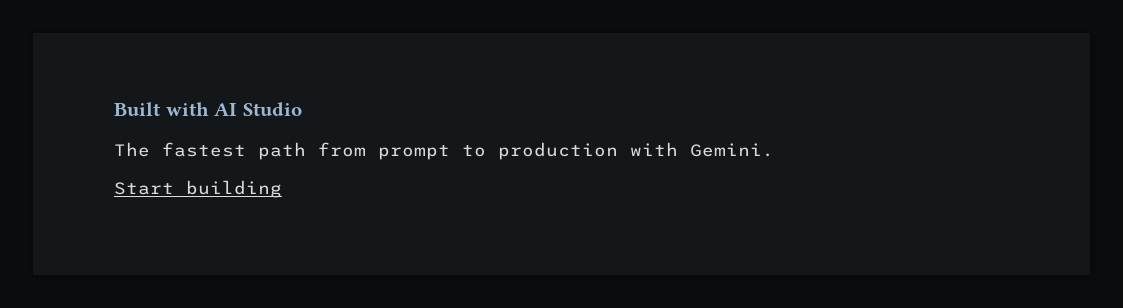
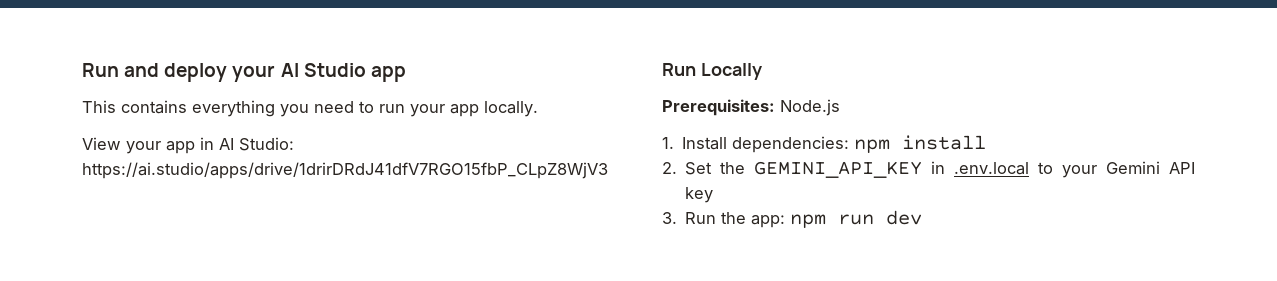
- Built with AI Studio
- The fastest path from prompt to production with Gemini.
- Start building
+ Run and deploy your AI Studio app
+ This contains everything you need to run your app locally.
+ View your app in AI Studio: https://ai.studio/apps/drive/1drirDRdJ41dfV7RGO15fbP_CLpZ8WjV3
+ Run Locally
+ Prerequisites: Node.js
+ 1. Install dependencies: npm install
+ 2. Set the GEMINI_API_KEY in .env.local to your Gemini API key
+ 3. Run the app: npm run dev

